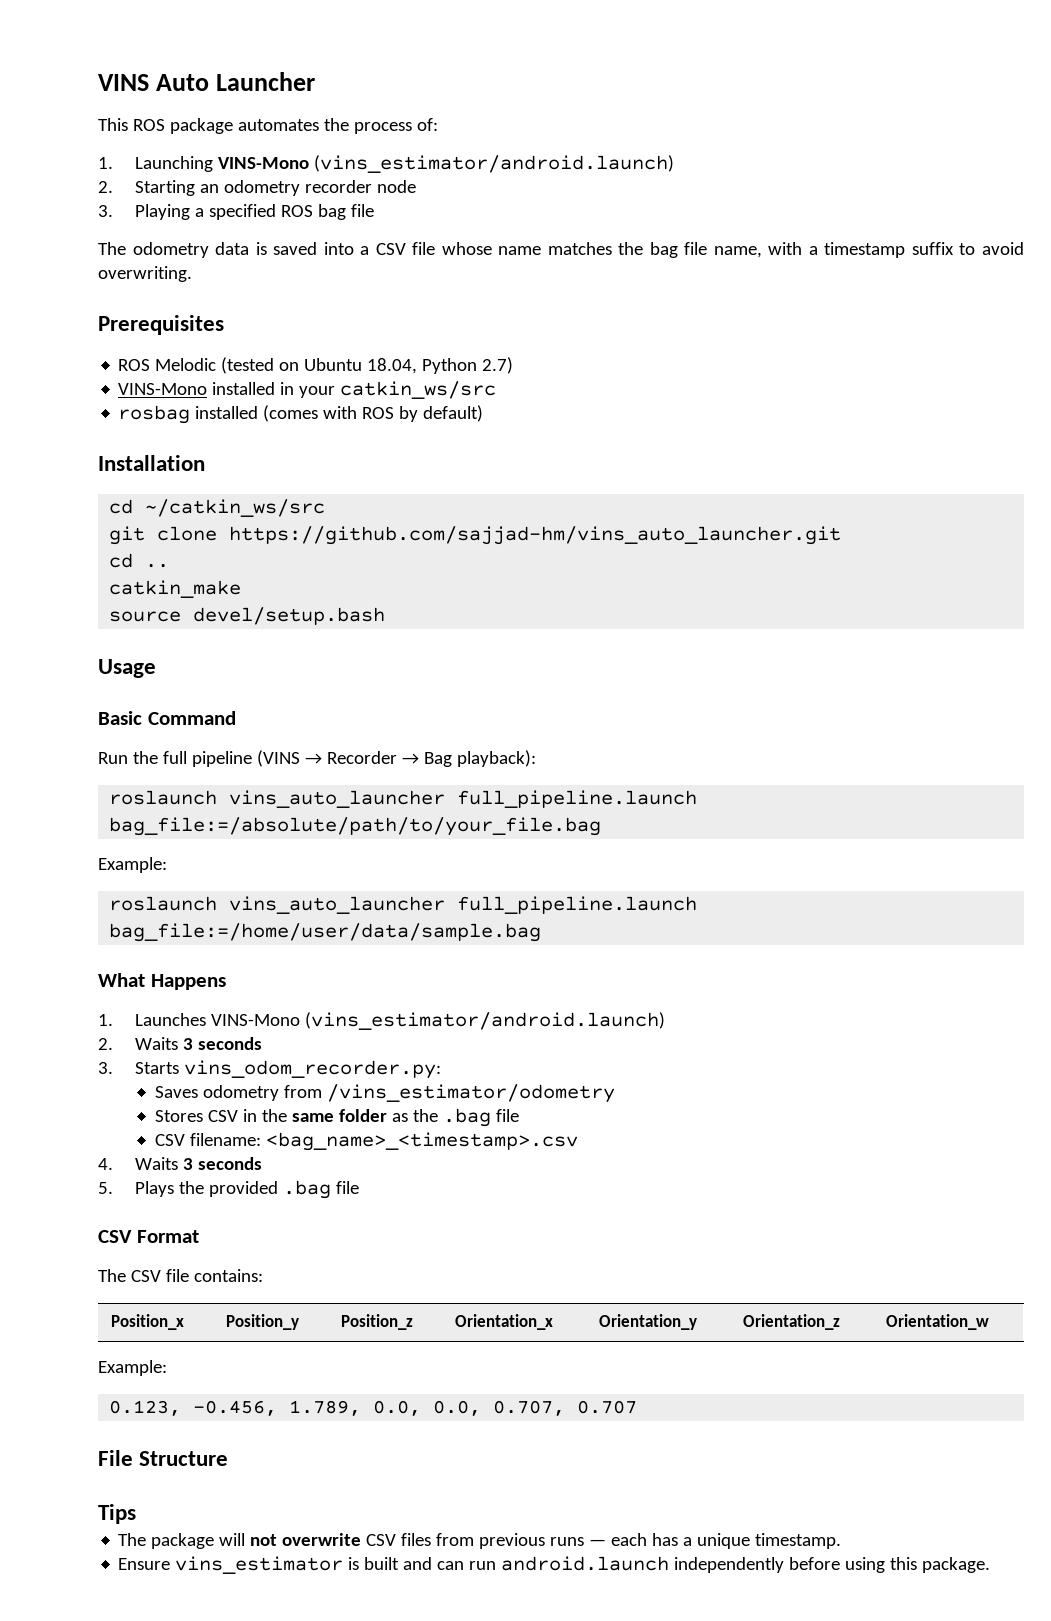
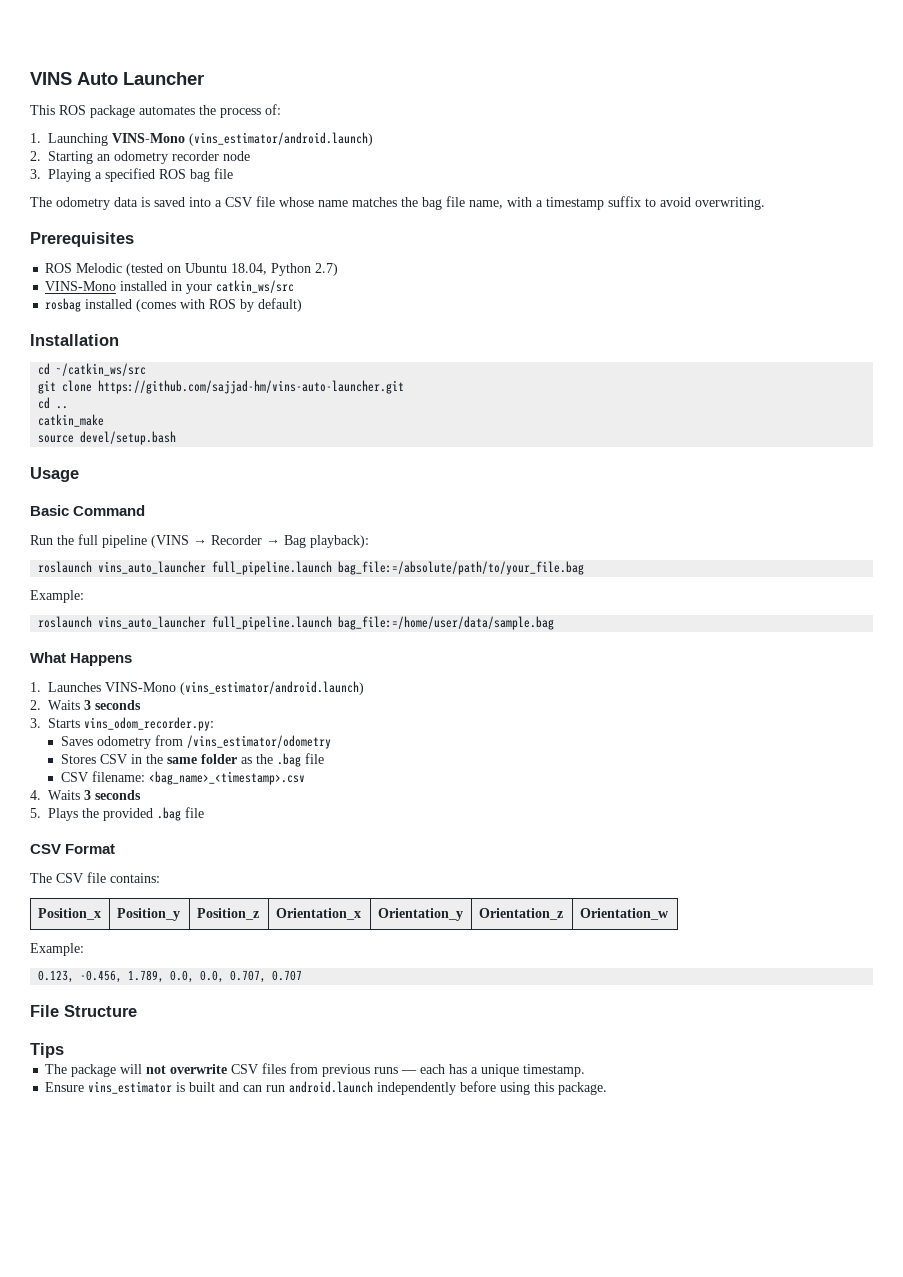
- git clone https://github.com/sajjad-hm/vins_auto_launcher.git
+ git clone https://github.com/sajjad-hm/vins-auto-launcher.git

